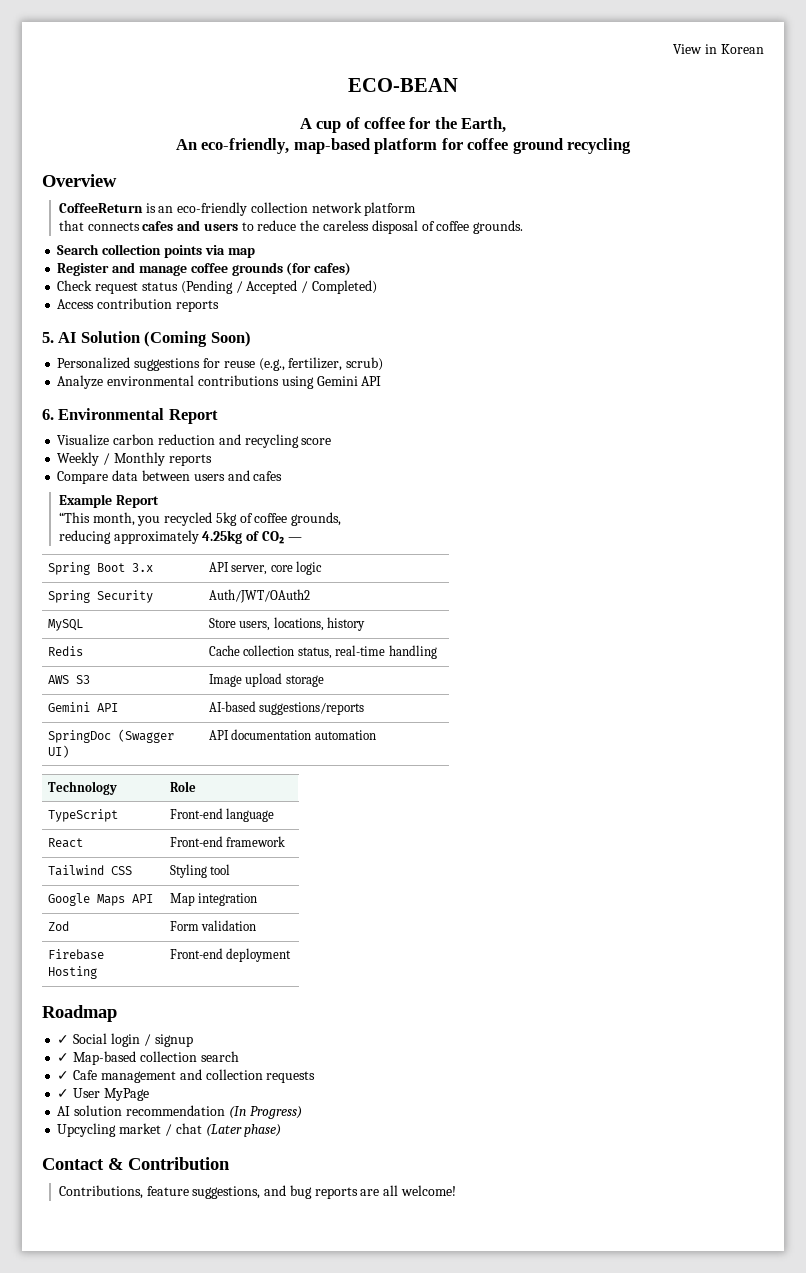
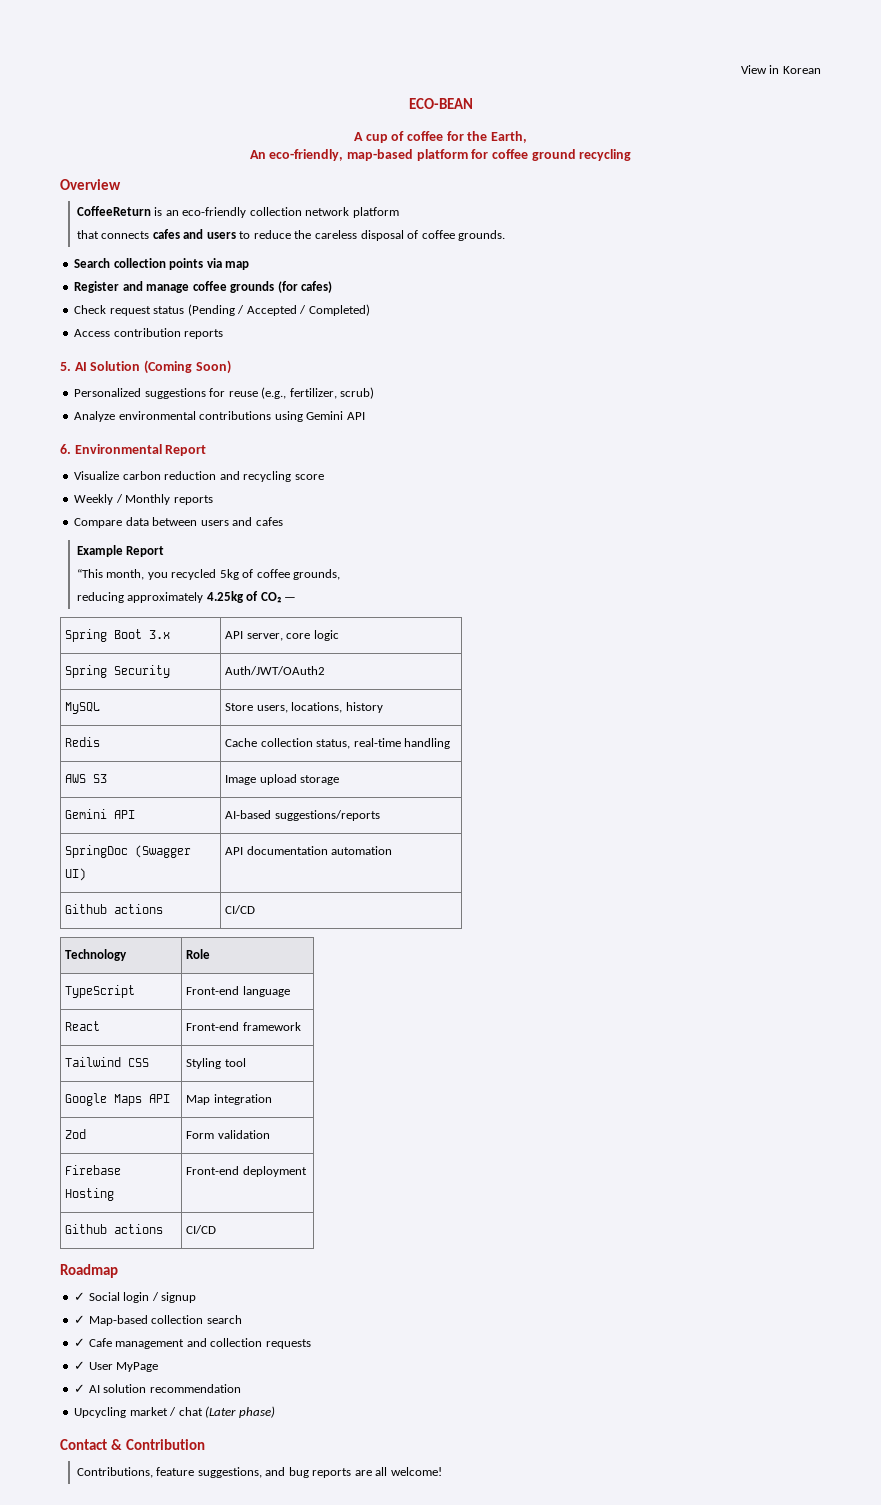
  SpringDoc (Swagger UI) | API documentation automation
+ Github actions | CI/CD
  Firebase Hosting | Front-end deployment
+ Github actions | CI/CD
- AI solution recommendation (In Progress)
+ ✓ AI solution recommendation

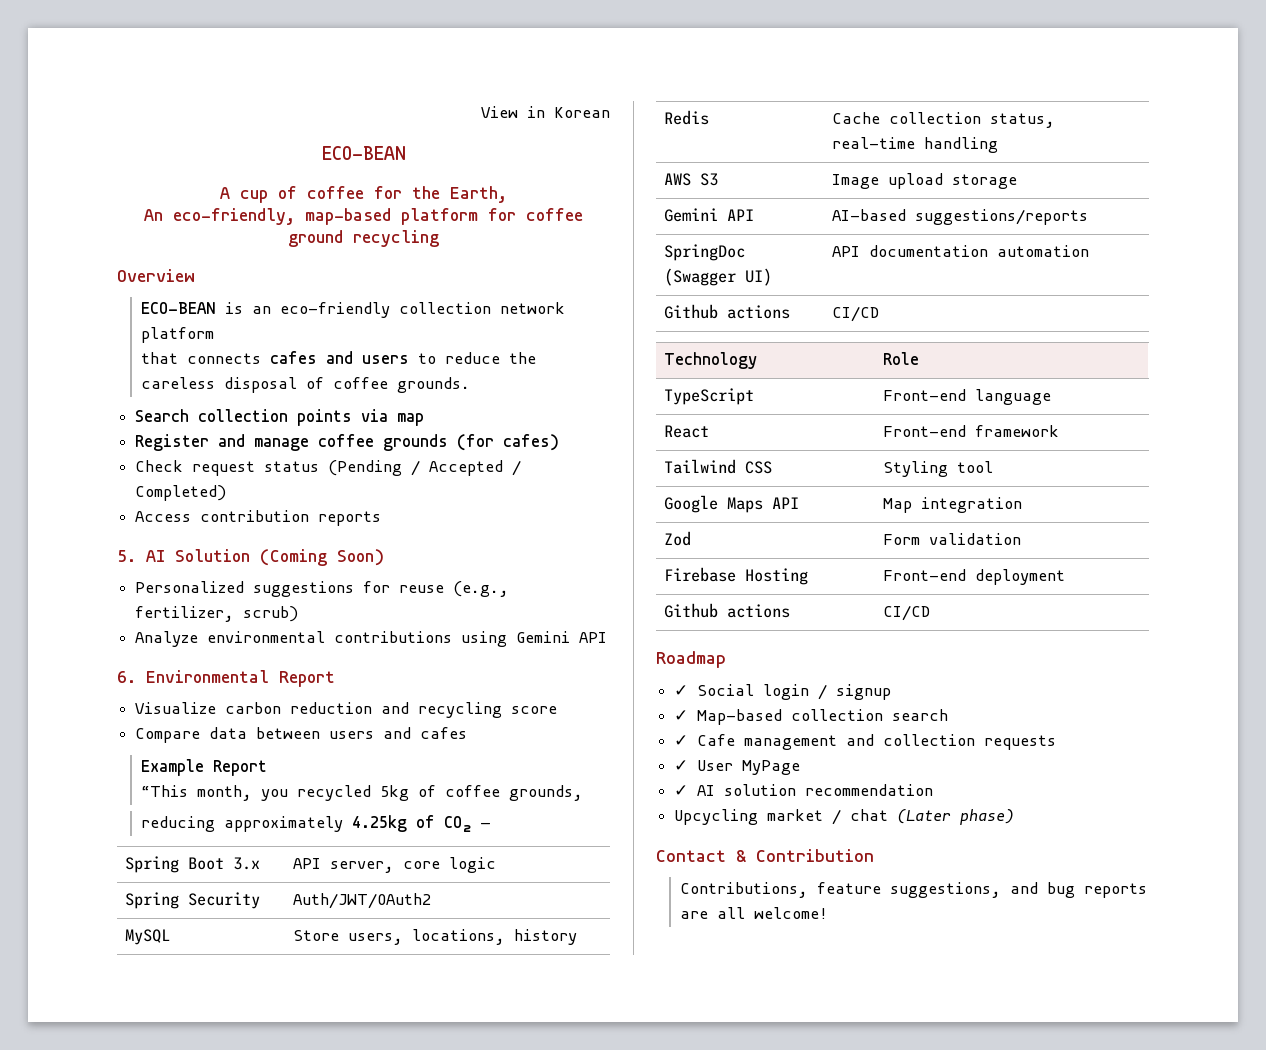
- CoffeeReturn is an eco-friendly collection network platform
+ ECO-BEAN is an eco-friendly collection network platform
- Weekly / Monthly reports

